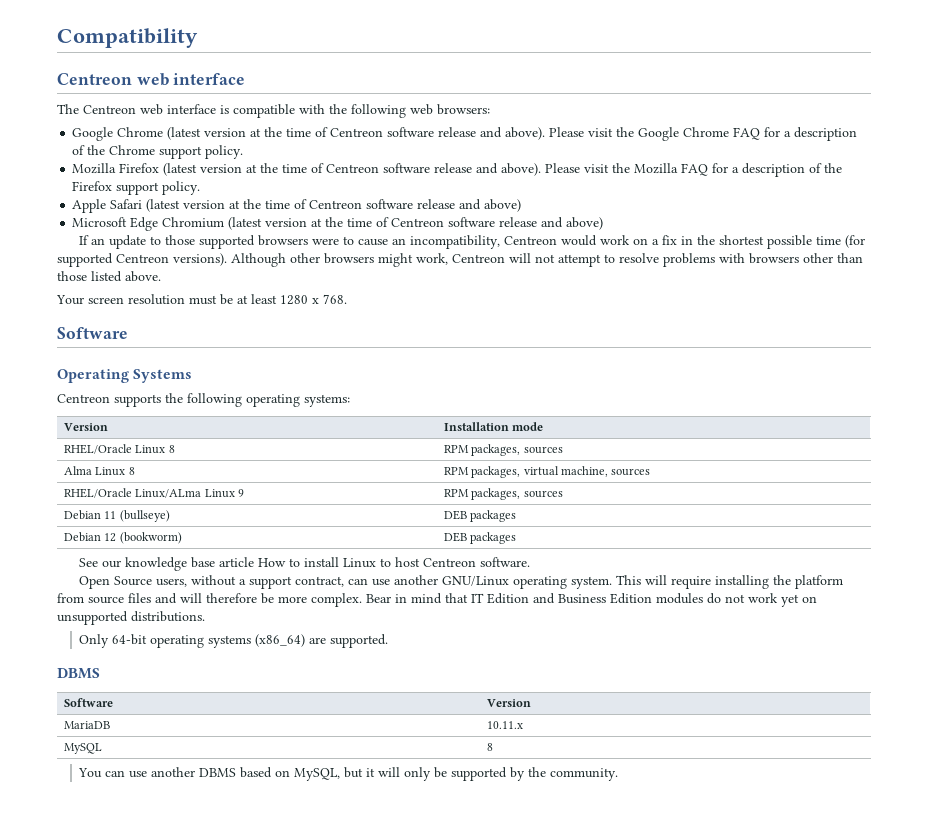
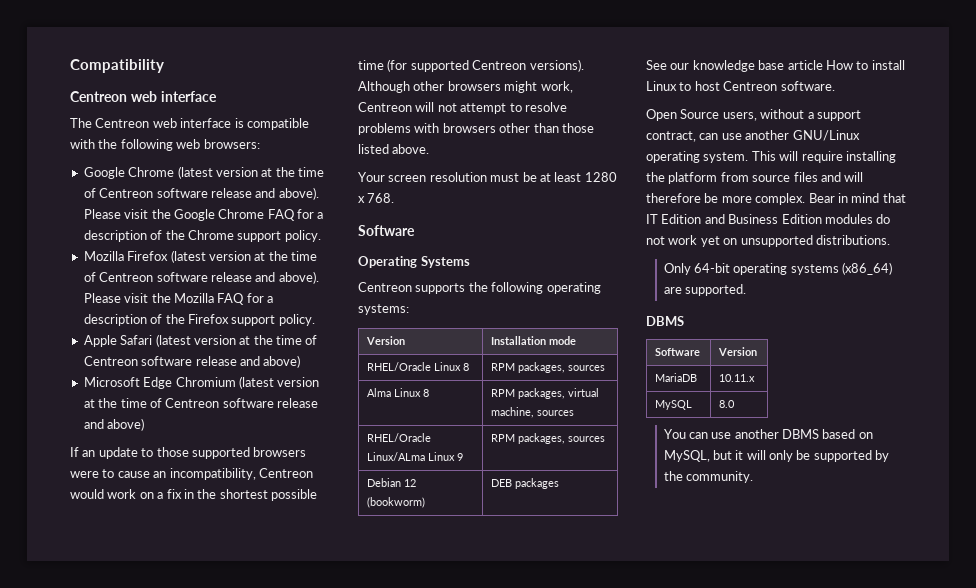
- Debian 11 (bullseye) | DEB packages
- MySQL | 8
+ MySQL | 8.0

